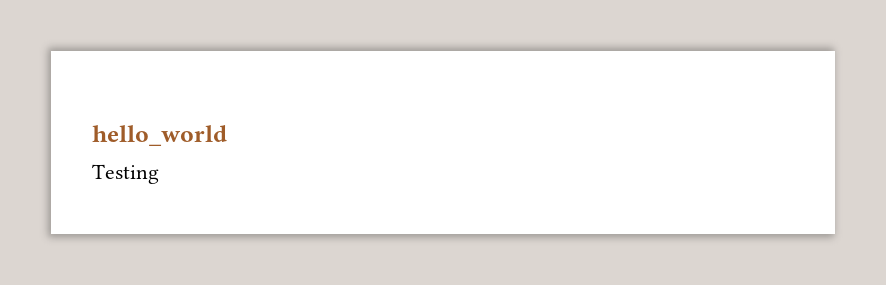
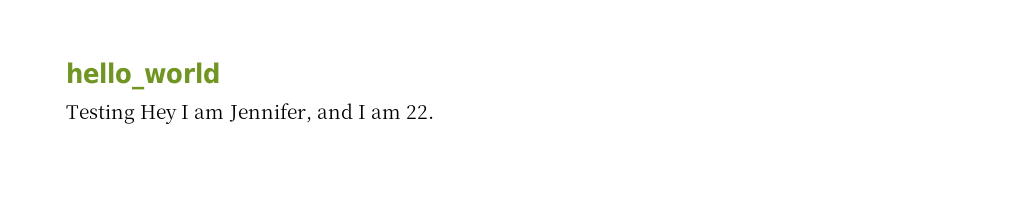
- Testing
+ Testing Hey I am Jennifer, and I am 22.

